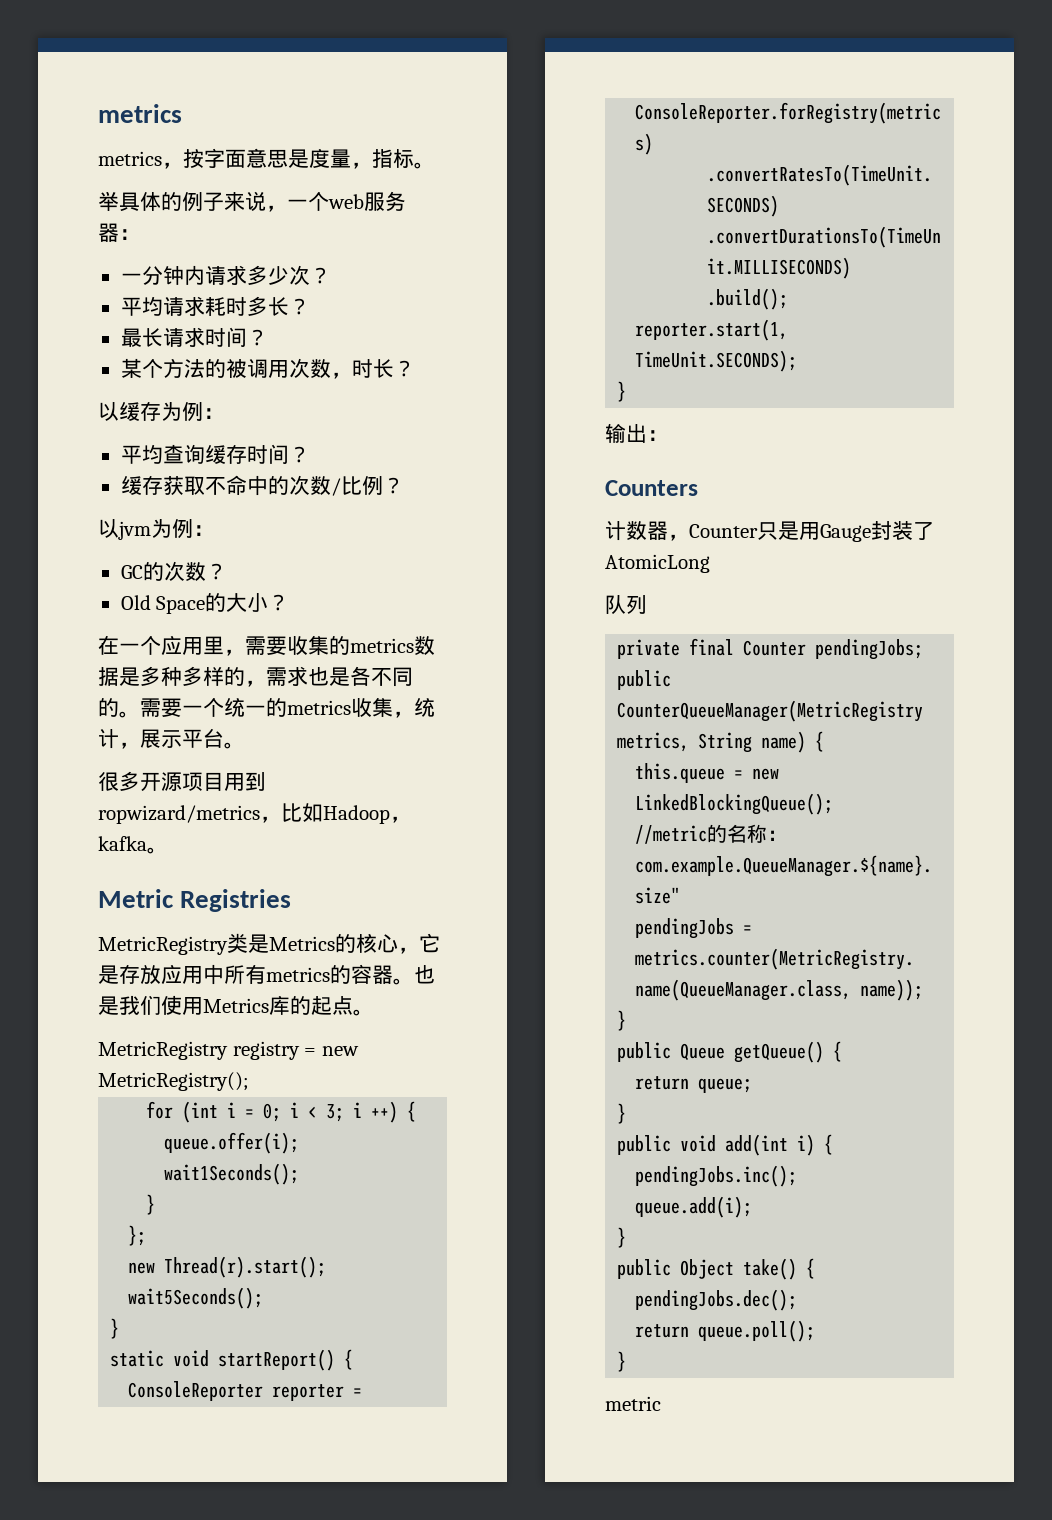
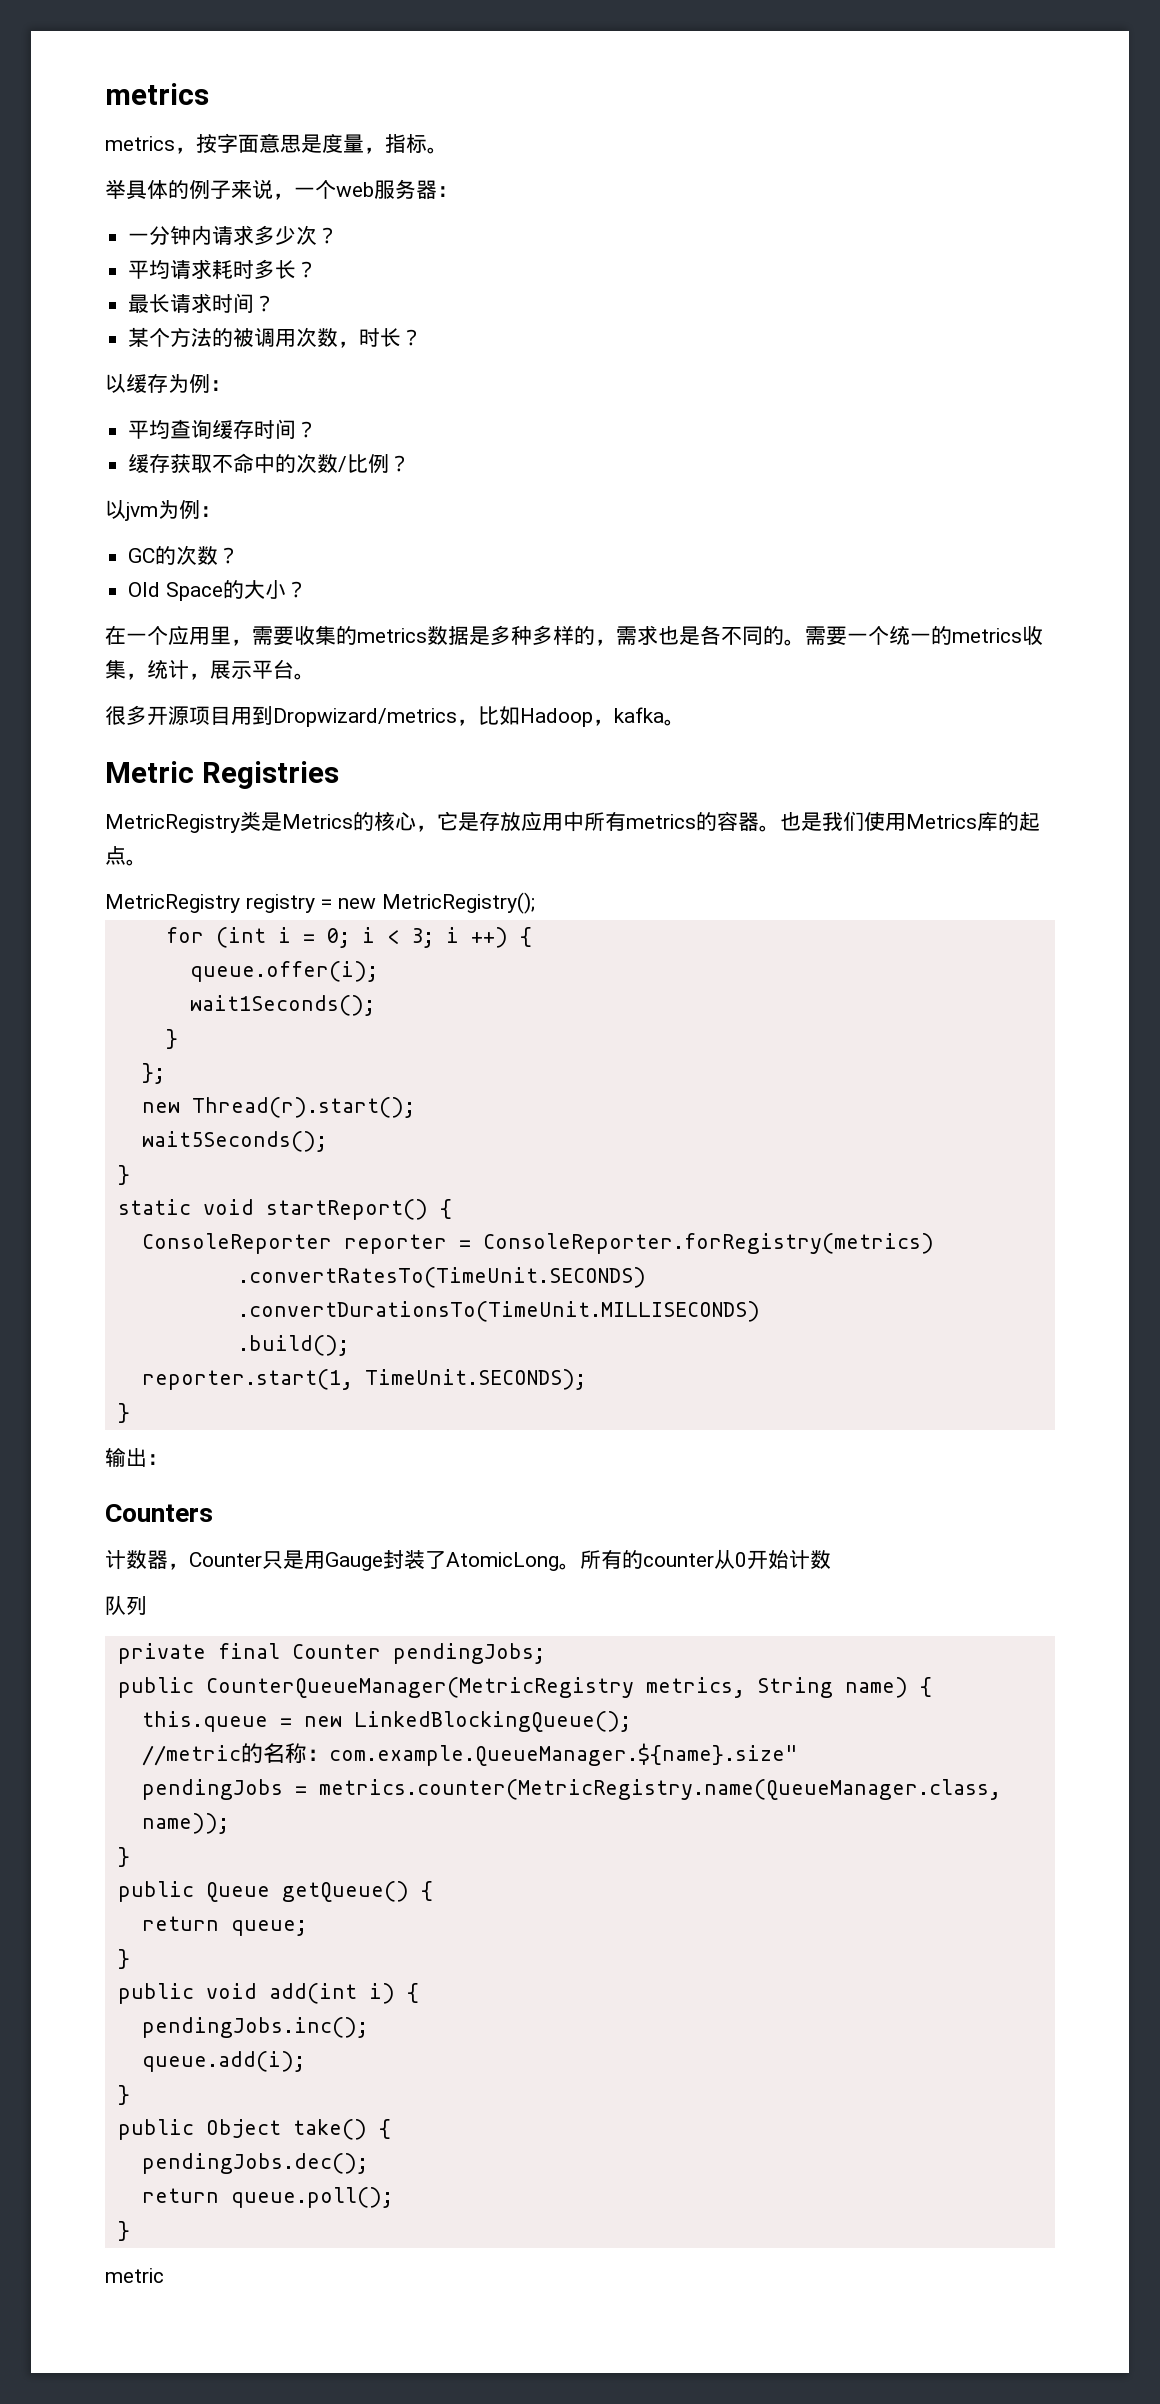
- 很多开源项目用到ropwizard/metrics，比如Hadoop，kafka。
+ 很多开源项目用到Dropwizard/metrics，比如Hadoop，kafka。
- 计数器，Counter只是用Gauge封装了AtomicLong
+ 计数器，Counter只是用Gauge封装了AtomicLong。所有的counter从0开始计数

